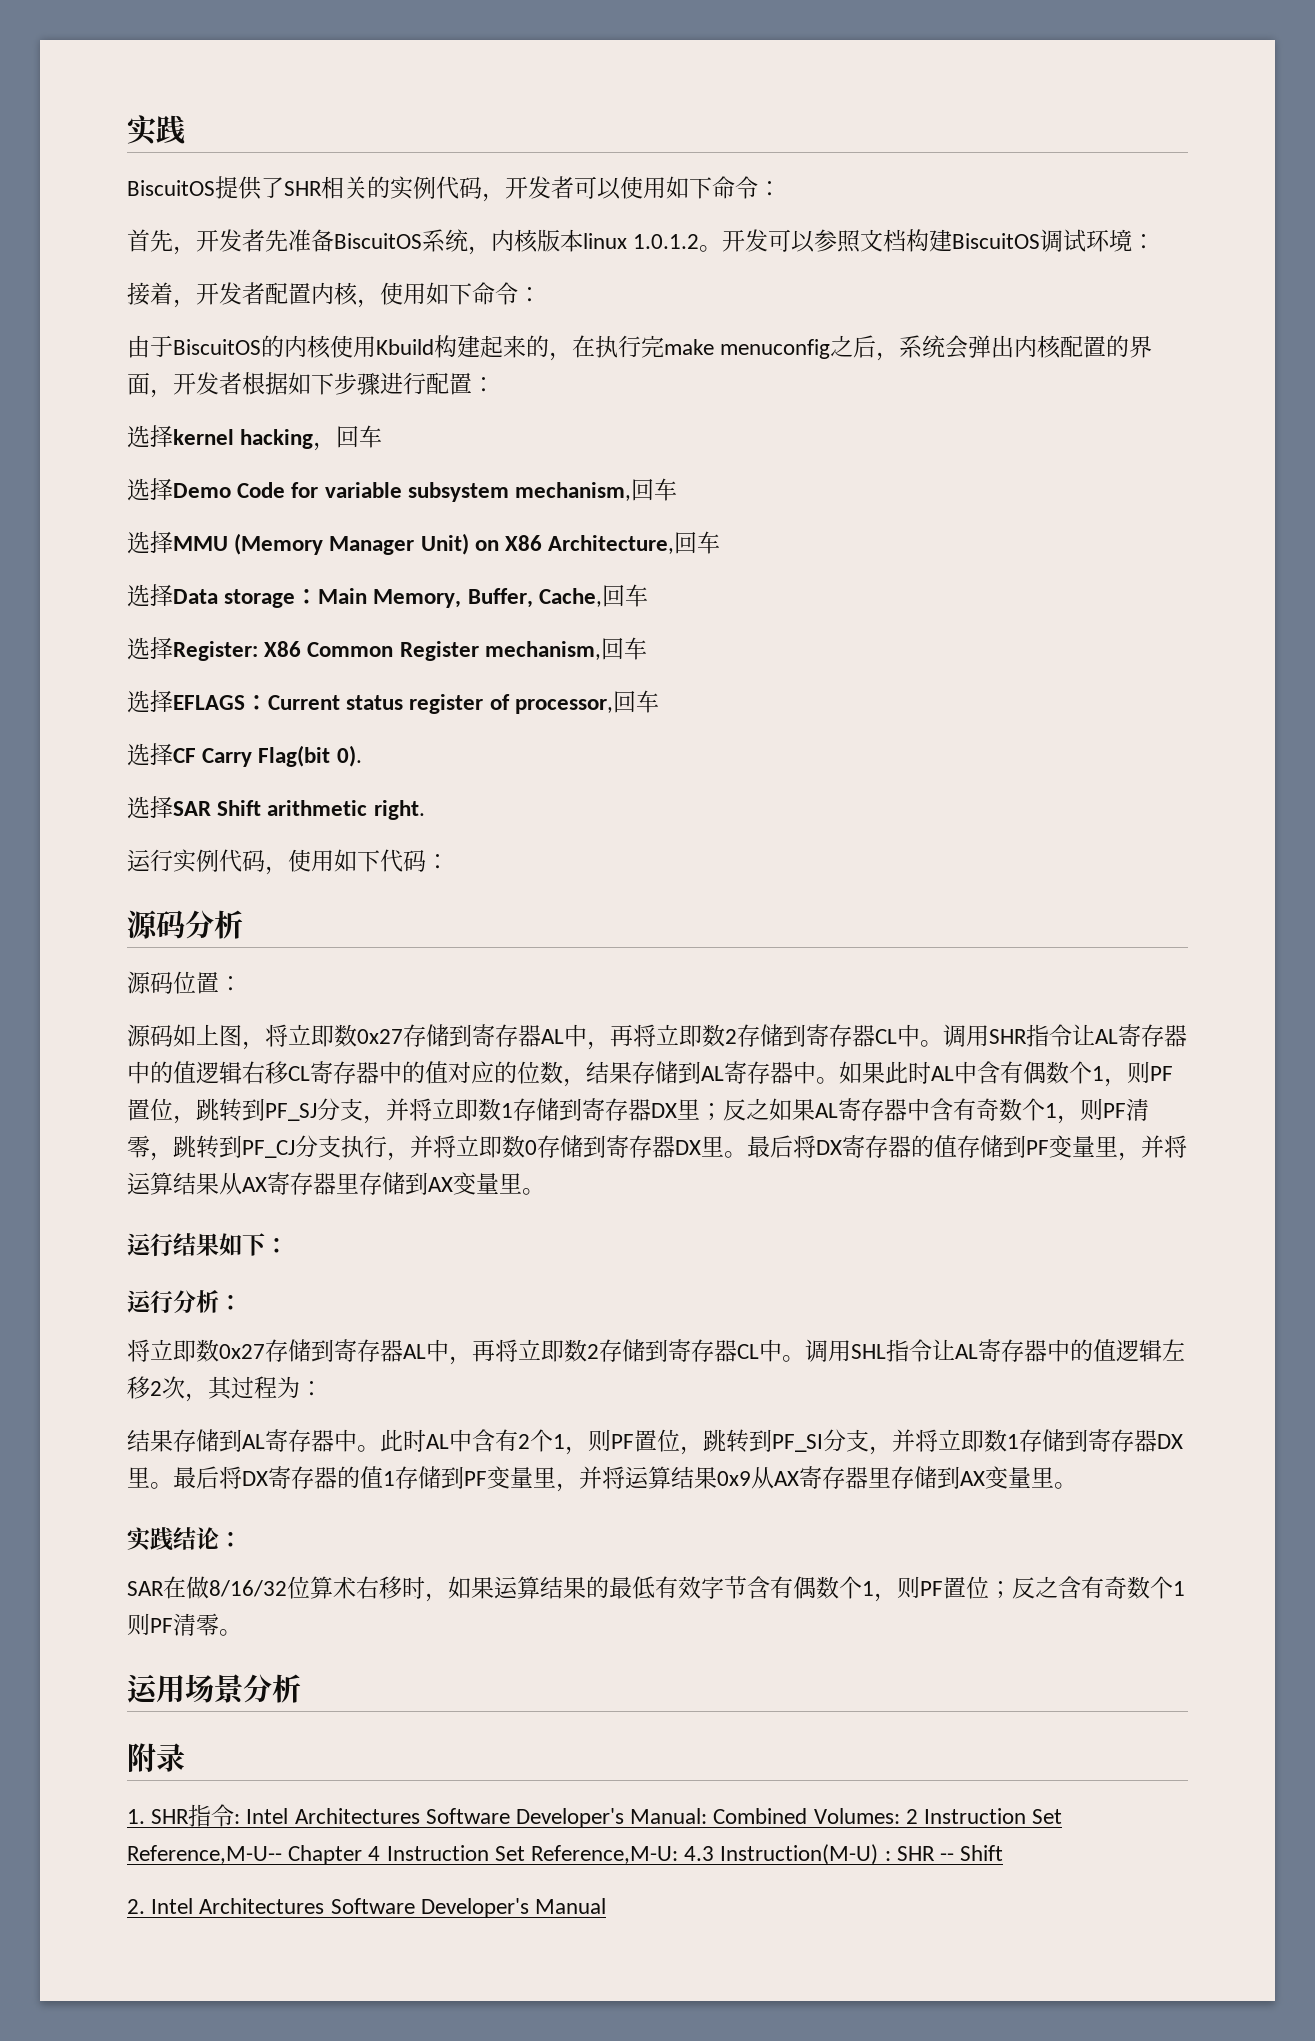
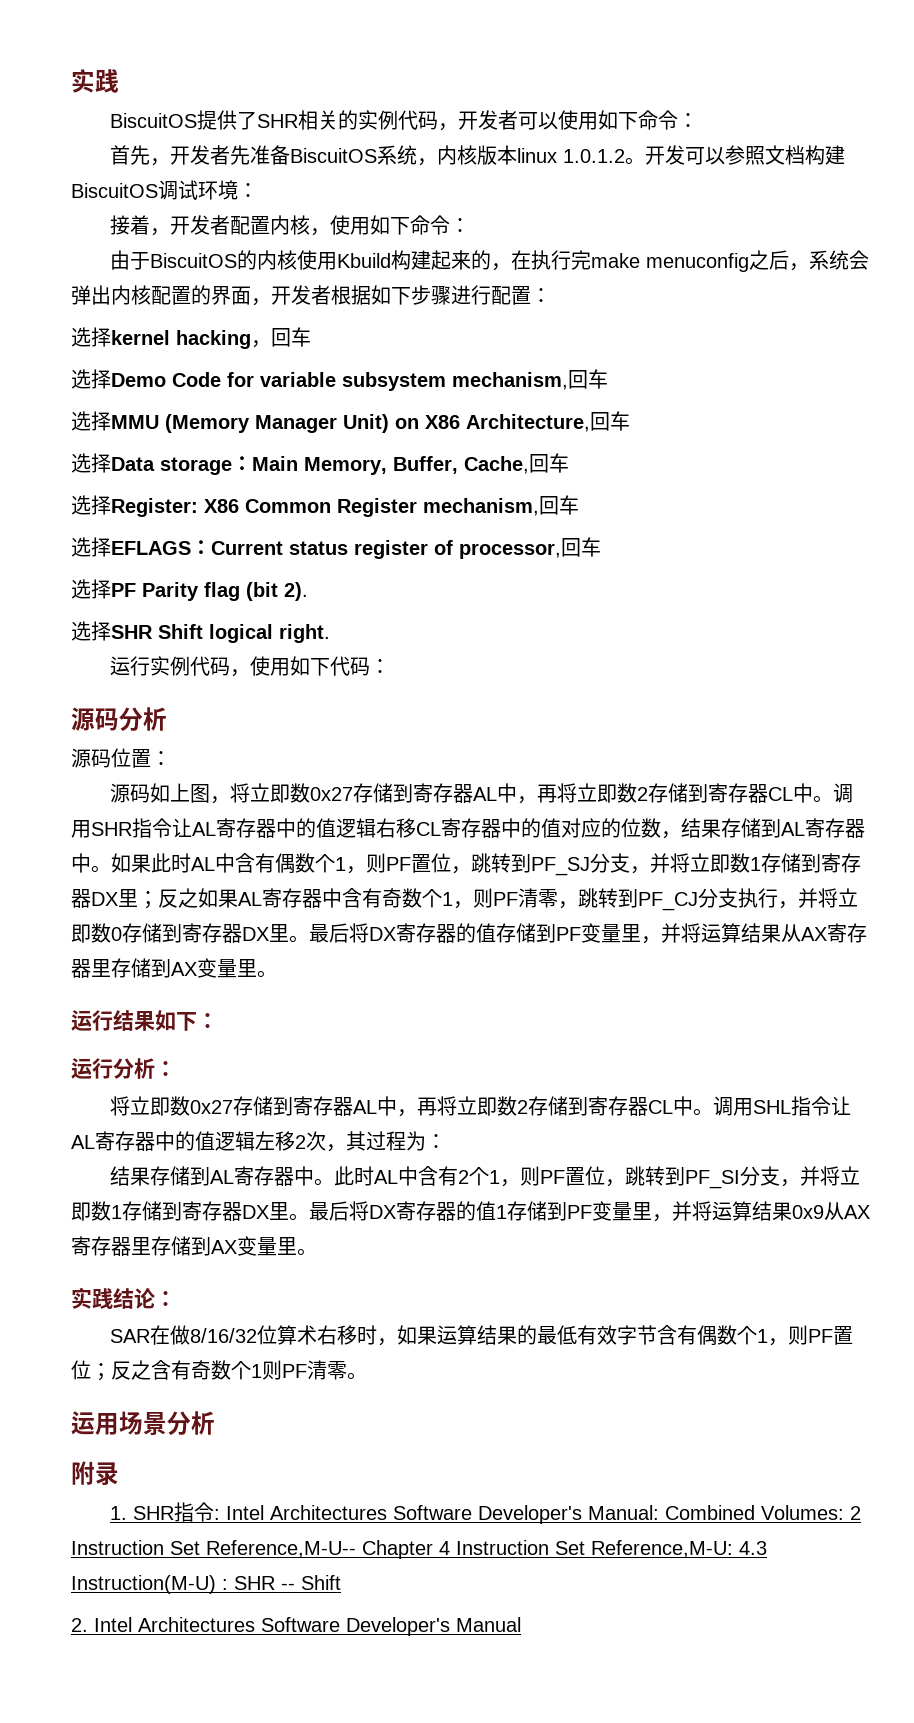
- 选择CF Carry Flag(bit 0).
- 选择SAR Shift arithmetic right.
+ 选择PF Parity flag (bit 2).
+ 选择SHR Shift logical right.

